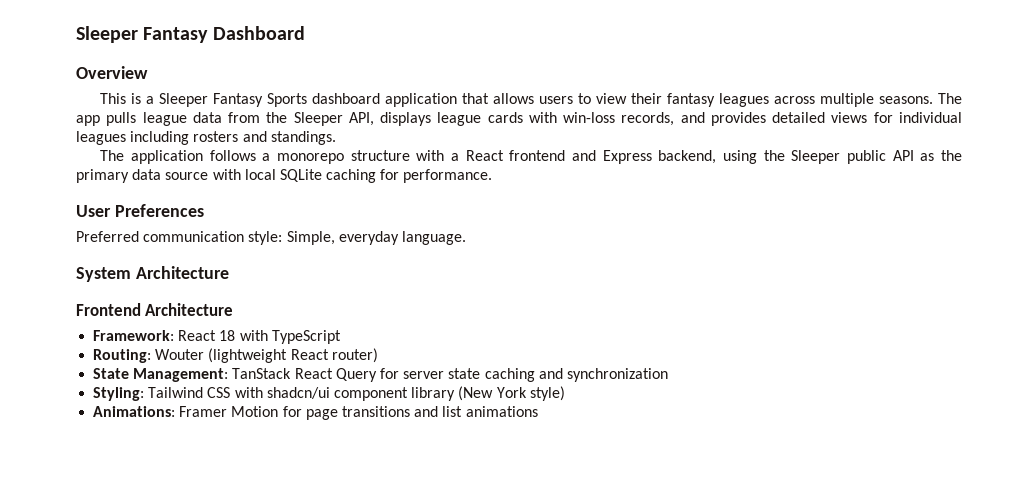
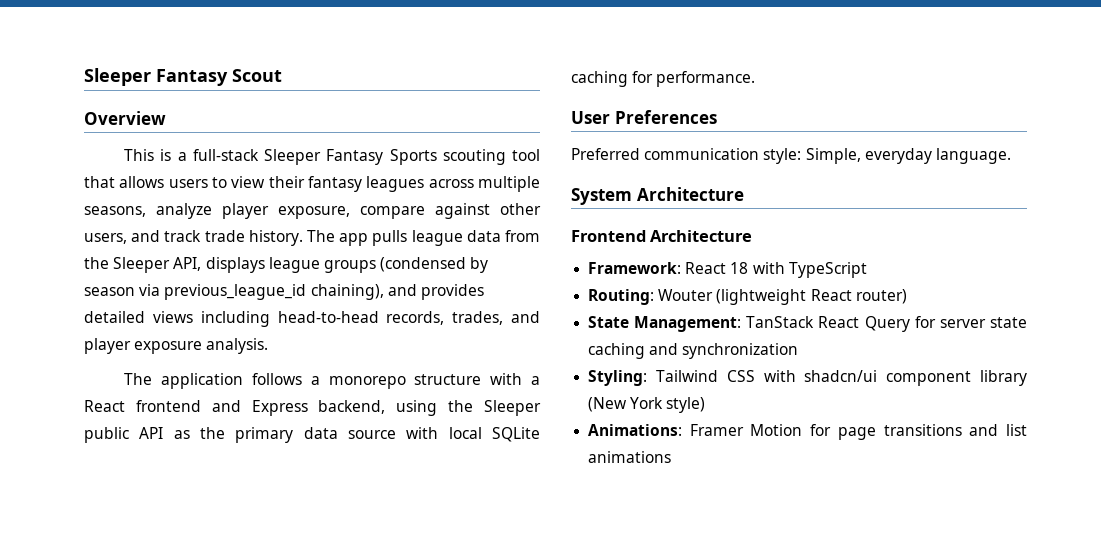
- Sleeper Fantasy Dashboard
+ Sleeper Fantasy Scout
- This is a Sleeper Fantasy Sports dashboard application that allows users to view their fantasy leagues across multiple seasons.
+ This is a full-stack Sleeper Fantasy Sports scouting tool that allows users to view their fantasy leagues across multiple seasons, analyze player exposure, compare against other users, and track trade history.
- The app pulls league data from the Sleeper API, displays league cards with win-loss records, and provides detailed views for individual leagues including rosters and standings.
+ The app pulls league data from the Sleeper API, displays league groups (condensed by season via previous_league_id chaining), and provides detailed views including head-to-head records, trades, and player exposure analysis.

